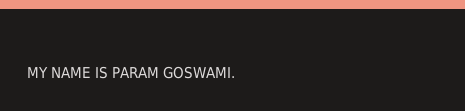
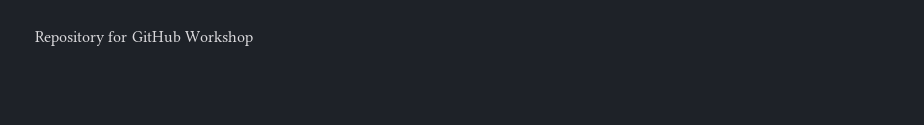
- MY NAME IS PARAM GOSWAMI.
+ Repository for GitHub Workshop

